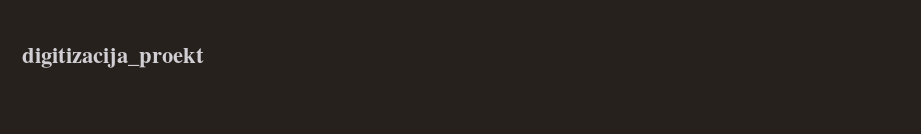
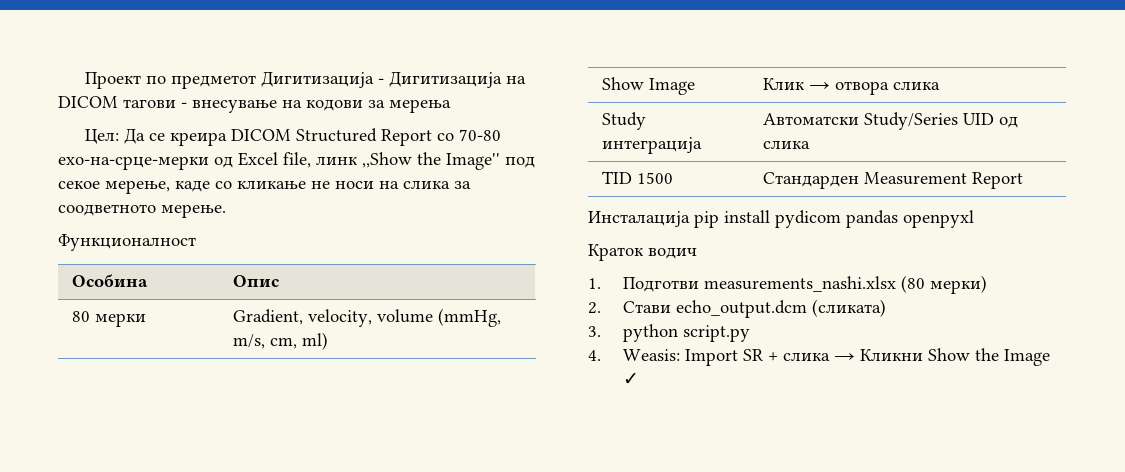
- digitizacija_proekt
+ Проект по предметот Дигитизација - Дигитизација на DICOM тагови - внесување на кодови за мерења
+ Цел: Да се креира DICOM Structured Report со 70-80 ехо-на-срце-мерки од Еxcel file, линк ,,Show the Image'' под секое мерење, каде со кликање не носи на слика за соодветното мерење.
+ Функционалност
+ Особина | Опис
+ 80 мерки | Gradient, velocity, volume (mmHg, m/s, cm, ml)
+ Show Image | Клик → отвора слика
+ Study интеграција | Автоматски Study/Series UID од слика
+ TID 1500 | Стандарден Measurement Report
+ Инсталација pip install pydicom pandas openpyxl
+ Краток водич
+ 1. Подготви measurements_nashi.xlsx (80 мерки)
+ 2. Стави echo_output.dcm (сликата)
+ 3. python script.py
+ 4. Weasis: Import SR + слика → Кликни Show the Image ✓

